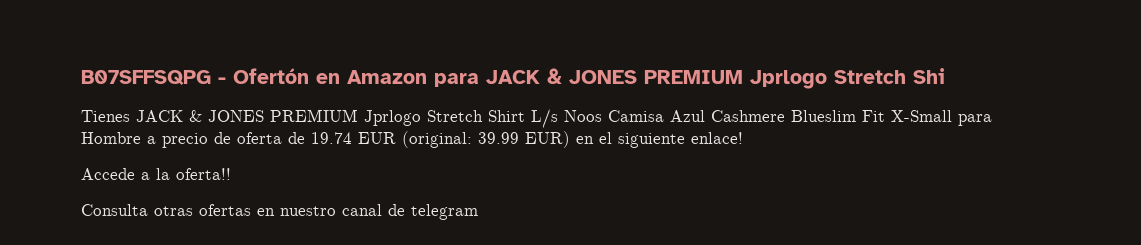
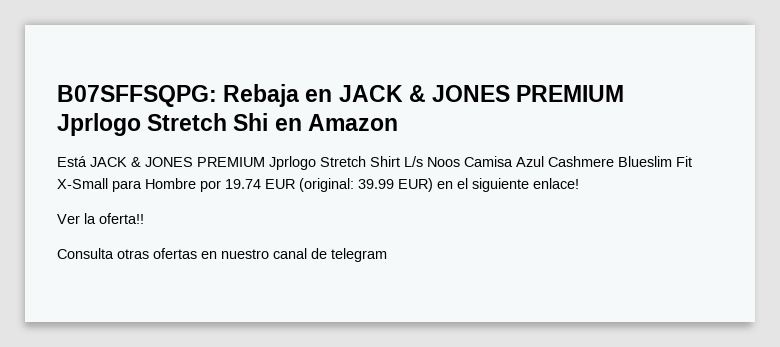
- B07SFFSQPG - Ofertón en Amazon para JACK & JONES PREMIUM Jprlogo Stretch Shi
- Tienes JACK & JONES PREMIUM Jprlogo Stretch Shirt L/s Noos Camisa Azul Cashmere Blueslim Fit X-Small para Hombre a precio de oferta de 19.74 EUR (original: 39.99 EUR) en el siguiente enlace!
+ B07SFFSQPG: Rebaja en JACK & JONES PREMIUM Jprlogo Stretch Shi en Amazon
+ Está JACK & JONES PREMIUM Jprlogo Stretch Shirt L/s Noos Camisa Azul Cashmere Blueslim Fit X-Small para Hombre por 19.74 EUR (original: 39.99 EUR) en el siguiente enlace!
- Accede a la oferta!!
+ Ver la oferta!!

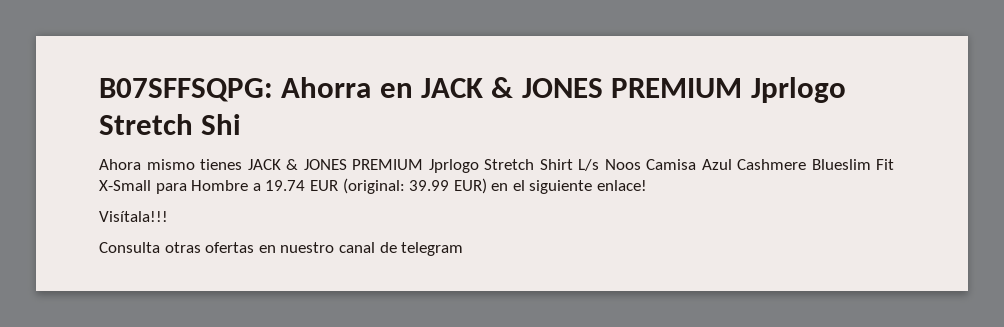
- B07SFFSQPG: Rebaja en JACK & JONES PREMIUM Jprlogo Stretch Shi en Amazon
- Está JACK & JONES PREMIUM Jprlogo Stretch Shirt L/s Noos Camisa Azul Cashmere Blueslim Fit X-Small para Hombre por 19.74 EUR (original: 39.99 EUR) en el siguiente enlace!
+ B07SFFSQPG: Ahorra en JACK & JONES PREMIUM Jprlogo Stretch Shi
+ Ahora mismo tienes JACK & JONES PREMIUM Jprlogo Stretch Shirt L/s Noos Camisa Azul Cashmere Blueslim Fit X-Small para Hombre a 19.74 EUR (original: 39.99 EUR) en el siguiente enlace!
- Ver la oferta!!
+ Visítala!!!

